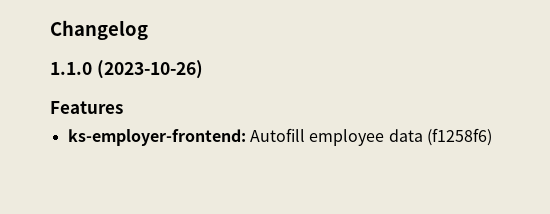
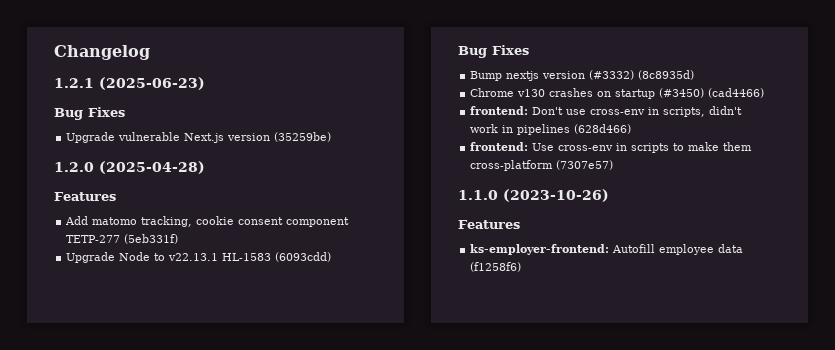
+ 1.2.1 (2025-06-23)
+ Bug Fixes
+ Upgrade vulnerable Next.js version (35259be)
+ 1.2.0 (2025-04-28)
+ Features
+ Add matomo tracking, cookie consent component TETP-277 (5eb331f)
+ Upgrade Node to v22.13.1 HL-1583 (6093cdd)
+ Bug Fixes
+ Bump nextjs version (#3332) (8c8935d)
+ Chrome v130 crashes on startup (#3450) (cad4466)
+ frontend: Don't use cross-env in scripts, didn't work in pipelines (628d466)
+ frontend: Use cross-env in scripts to make them cross-platform (7307e57)

